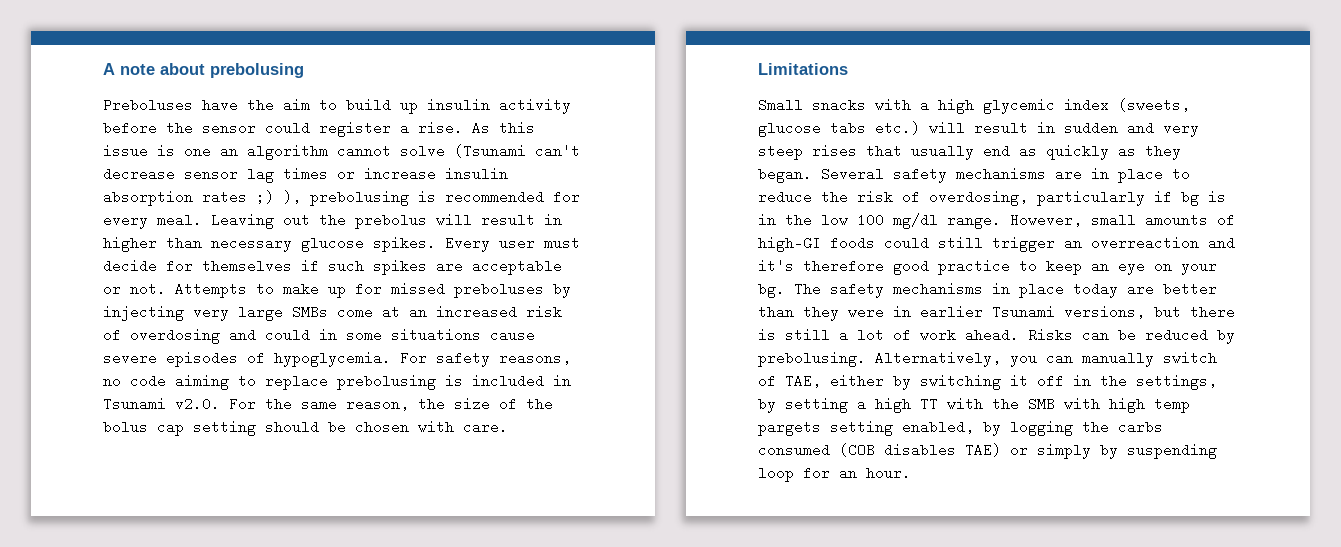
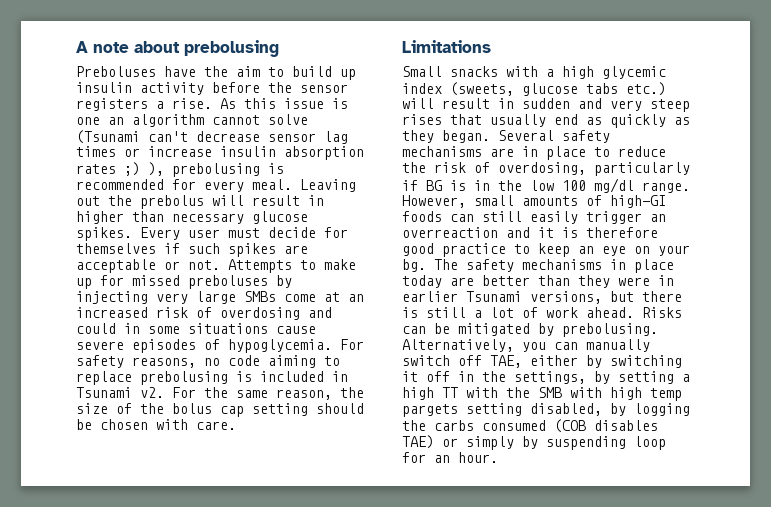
- Preboluses have the aim to build up insulin activity before the sensor could register a rise.
+ Preboluses have the aim to build up insulin activity before the sensor registers a rise.
- For safety reasons, no code aiming to replace prebolusing is included in Tsunami v2.0. For the same reason, the size of the bolus cap setting should be chosen with care.
+ For safety reasons, no code aiming to replace prebolusing is included in Tsunami v2. For the same reason, the size of the bolus cap setting should be chosen with care.
- Several safety mechanisms are in place to reduce the risk of overdosing, particularly if bg is in the low 100 mg/dl range.
+ Several safety mechanisms are in place to reduce the risk of overdosing, particularly if BG is in the low 100 mg/dl range.
- However, small amounts of high-GI foods could still trigger an overreaction and it's therefore good practice to keep an eye on your bg.
+ However, small amounts of high-GI foods can still easily trigger an overreaction and it is therefore good practice to keep an eye on your bg.
- Risks can be reduced by prebolusing.
+ Risks can be mitigated by prebolusing.
- Alternatively, you can manually switch of TAE, either by switching it off in the settings, by setting a high TT with the SMB with high temp pargets setting enabled, by logging the carbs consumed (COB disables TAE) or simply by suspending loop for an hour.
+ Alternatively, you can manually switch off TAE, either by switching it off in the settings, by setting a high TT with the SMB with high temp pargets setting disabled, by logging the carbs consumed (COB disables TAE) or simply by suspending loop for an hour.

